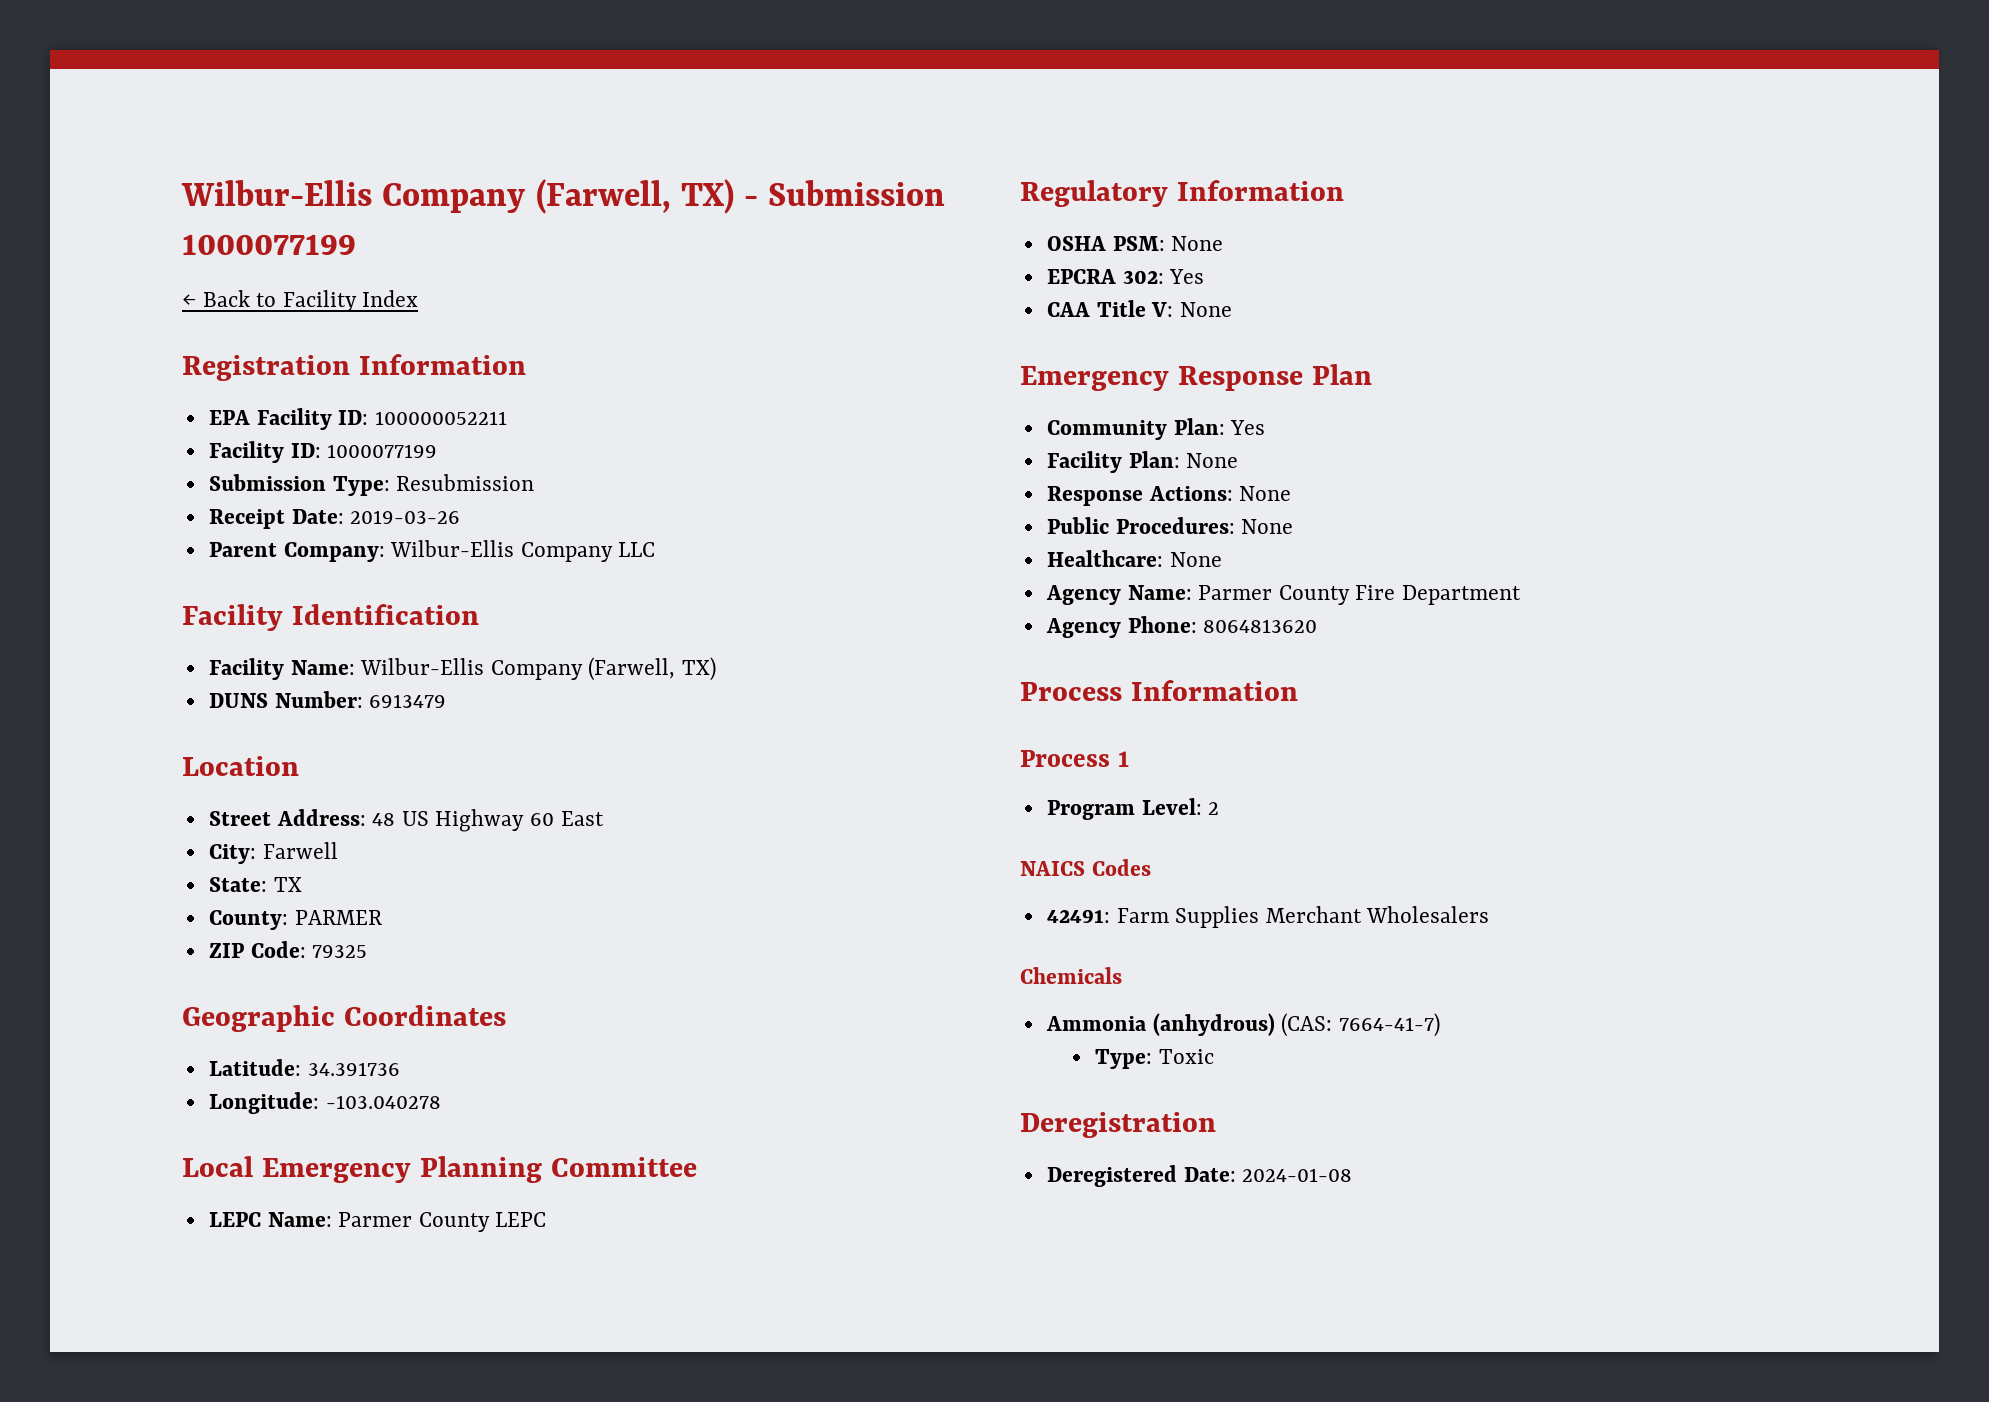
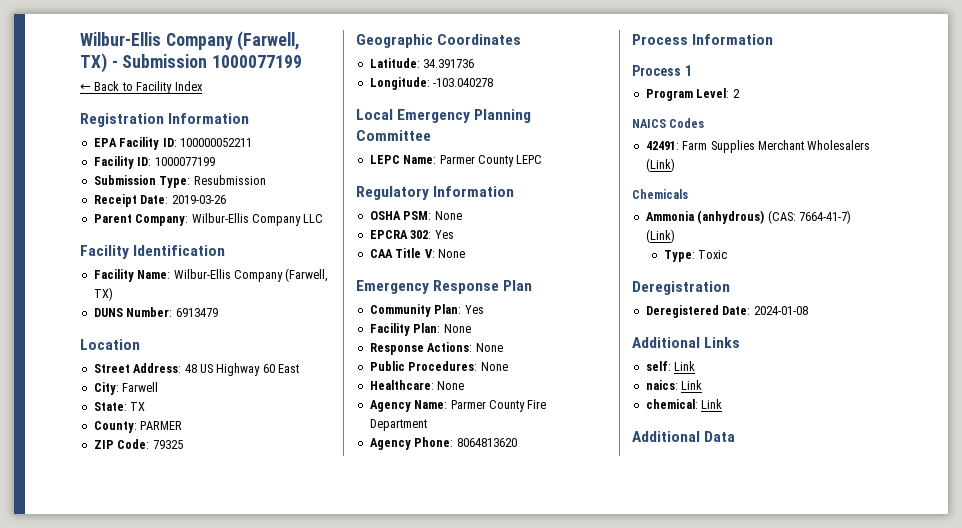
- 42491: Farm Supplies Merchant Wholesalers
+ 42491: Farm Supplies Merchant Wholesalers (Link)
- Ammonia (anhydrous) (CAS: 7664-41-7)
+ Ammonia (anhydrous) (CAS: 7664-41-7) (Link)
+ Additional Links
+ self: Link
+ naics: Link
+ chemical: Link
+ Additional Data

